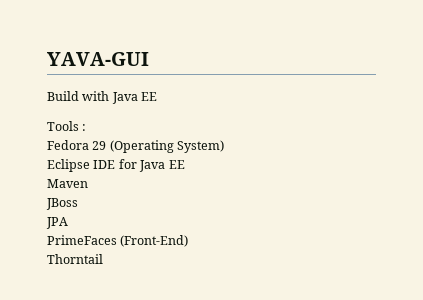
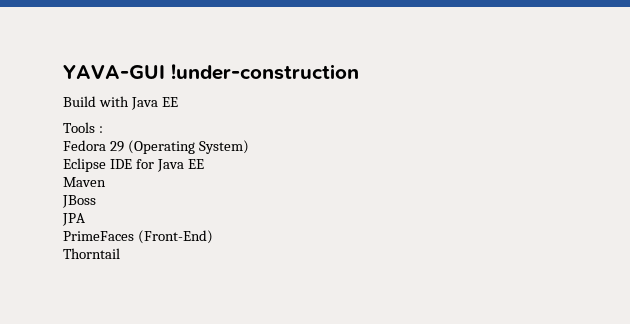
- YAVA-GUI
+ YAVA-GUI !under-construction

